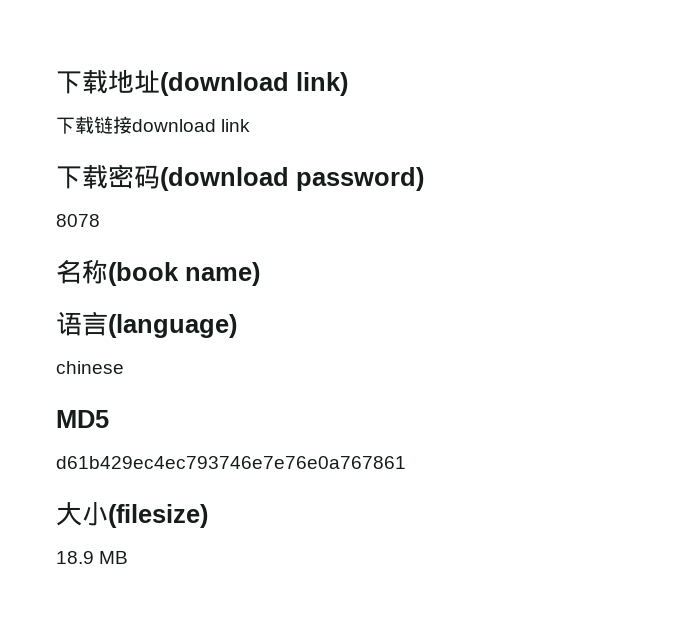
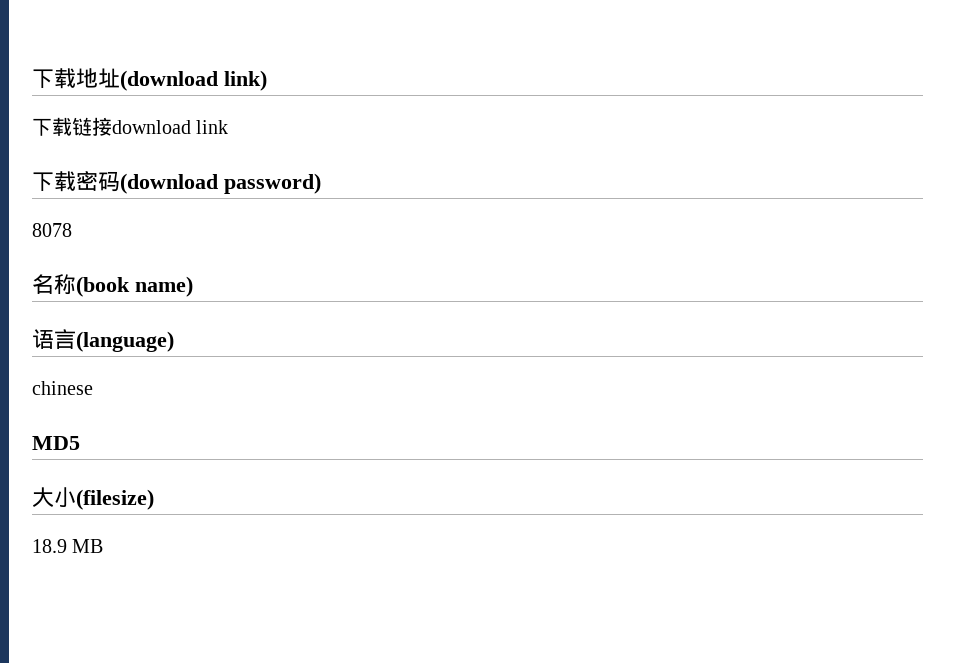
- d61b429ec4ec793746e7e76e0a767861

